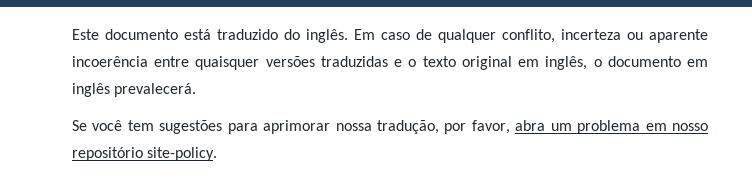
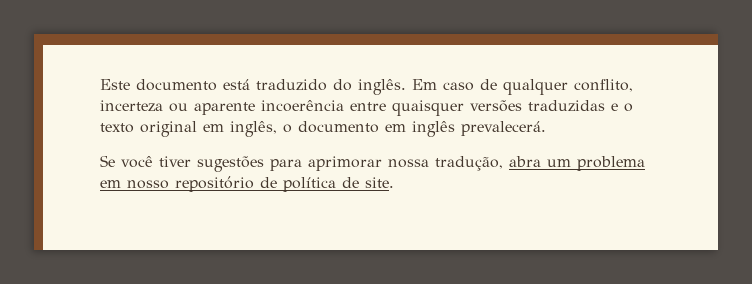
- Se você tem sugestões para aprimorar nossa tradução, por favor, abra um problema em nosso repositório site-policy.
+ Se você tiver sugestões para aprimorar nossa tradução, abra um problema em nosso repositório de política de site.

